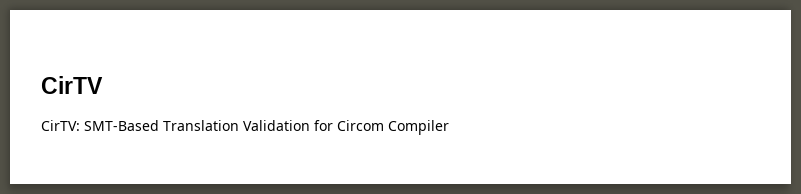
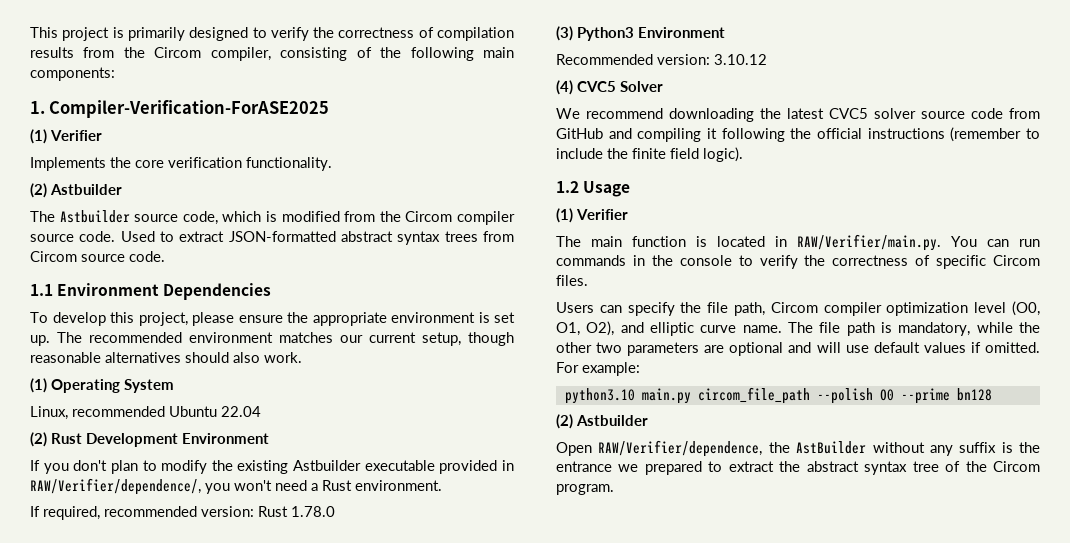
- CirTV
- CirTV: SMT-Based Translation Validation for Circom Compiler
+ This project is primarily designed to verify the correctness of compilation results from the Circom compiler, consisting of the following main components:
+ 1. Compiler-Verification-ForASE2025
+ (1) Verifier
+ Implements the core verification functionality.
+ (2) Astbuilder
+ The Astbuilder source code, which is modified from the Circom compiler source code. Used to extract JSON-formatted abstract syntax trees from Circom source code.
+ 1.1 Environment Dependencies
+ To develop this project, please ensure the appropriate environment is set up. The recommended environment matches our current setup, though reasonable alternatives should also work.
+ (1) Operating System
+ Linux, recommended Ubuntu 22.04
+ (2) Rust Development Environment
+ If you don't plan to modify the existing Astbuilder executable provided in RAW/Verifier/dependence/, you won't need a Rust environment.
+ If required, recommended version: Rust 1.78.0
+ (3) Python3 Environment
+ Recommended version: 3.10.12
+ (4) CVC5 Solver
+ We recommend downloading the latest CVC5 solver source code from GitHub and compiling it following the official instructions (remember to include the finite field logic).
+ 1.2 Usage
+ (1) Verifier
+ The main function is located in RAW/Verifier/main.py. You can run commands in the console to verify the correctness of specific Circom files.
+ Users can specify the file path, Circom compiler optimization level (O0, O1, O2), and elliptic curve name. The file path is mandatory, while the other two parameters are optional and will use default values if omitted. For example:
+ python3.10 main.py circom_file_path --polish O0 --prime bn128
+ (2) Astbuilder
+ Open RAW/Verifier/dependence, the AstBuilder without any suffix is the entrance we prepared to extract the abstract syntax tree of the Circom program.

